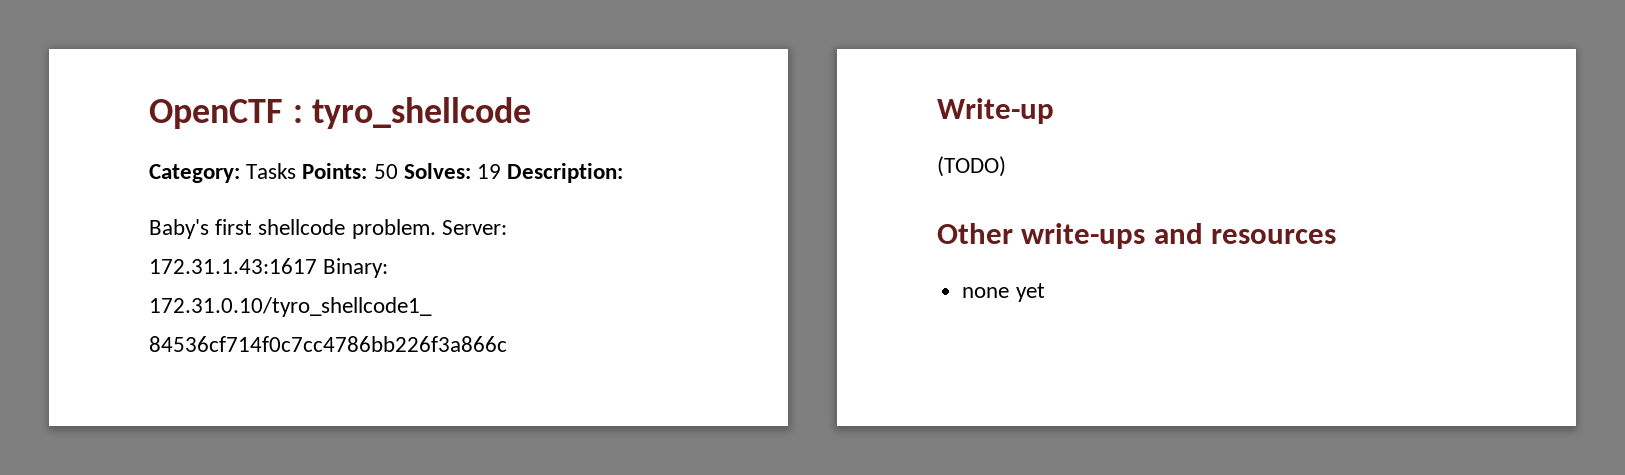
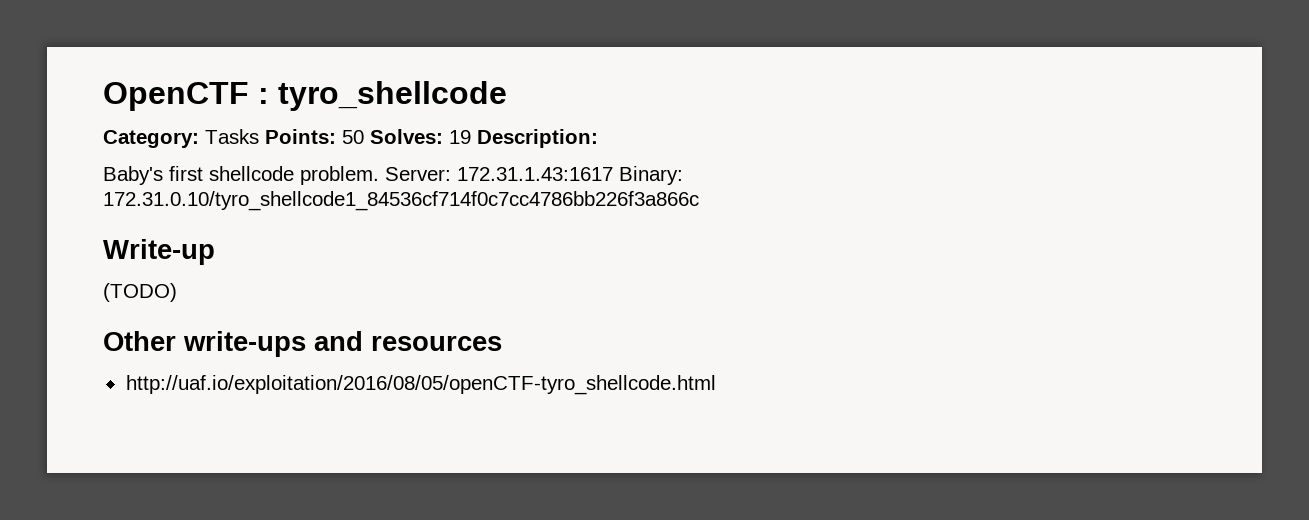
- none yet
+ http://uaf.io/exploitation/2016/08/05/openCTF-tyro_shellcode.html

